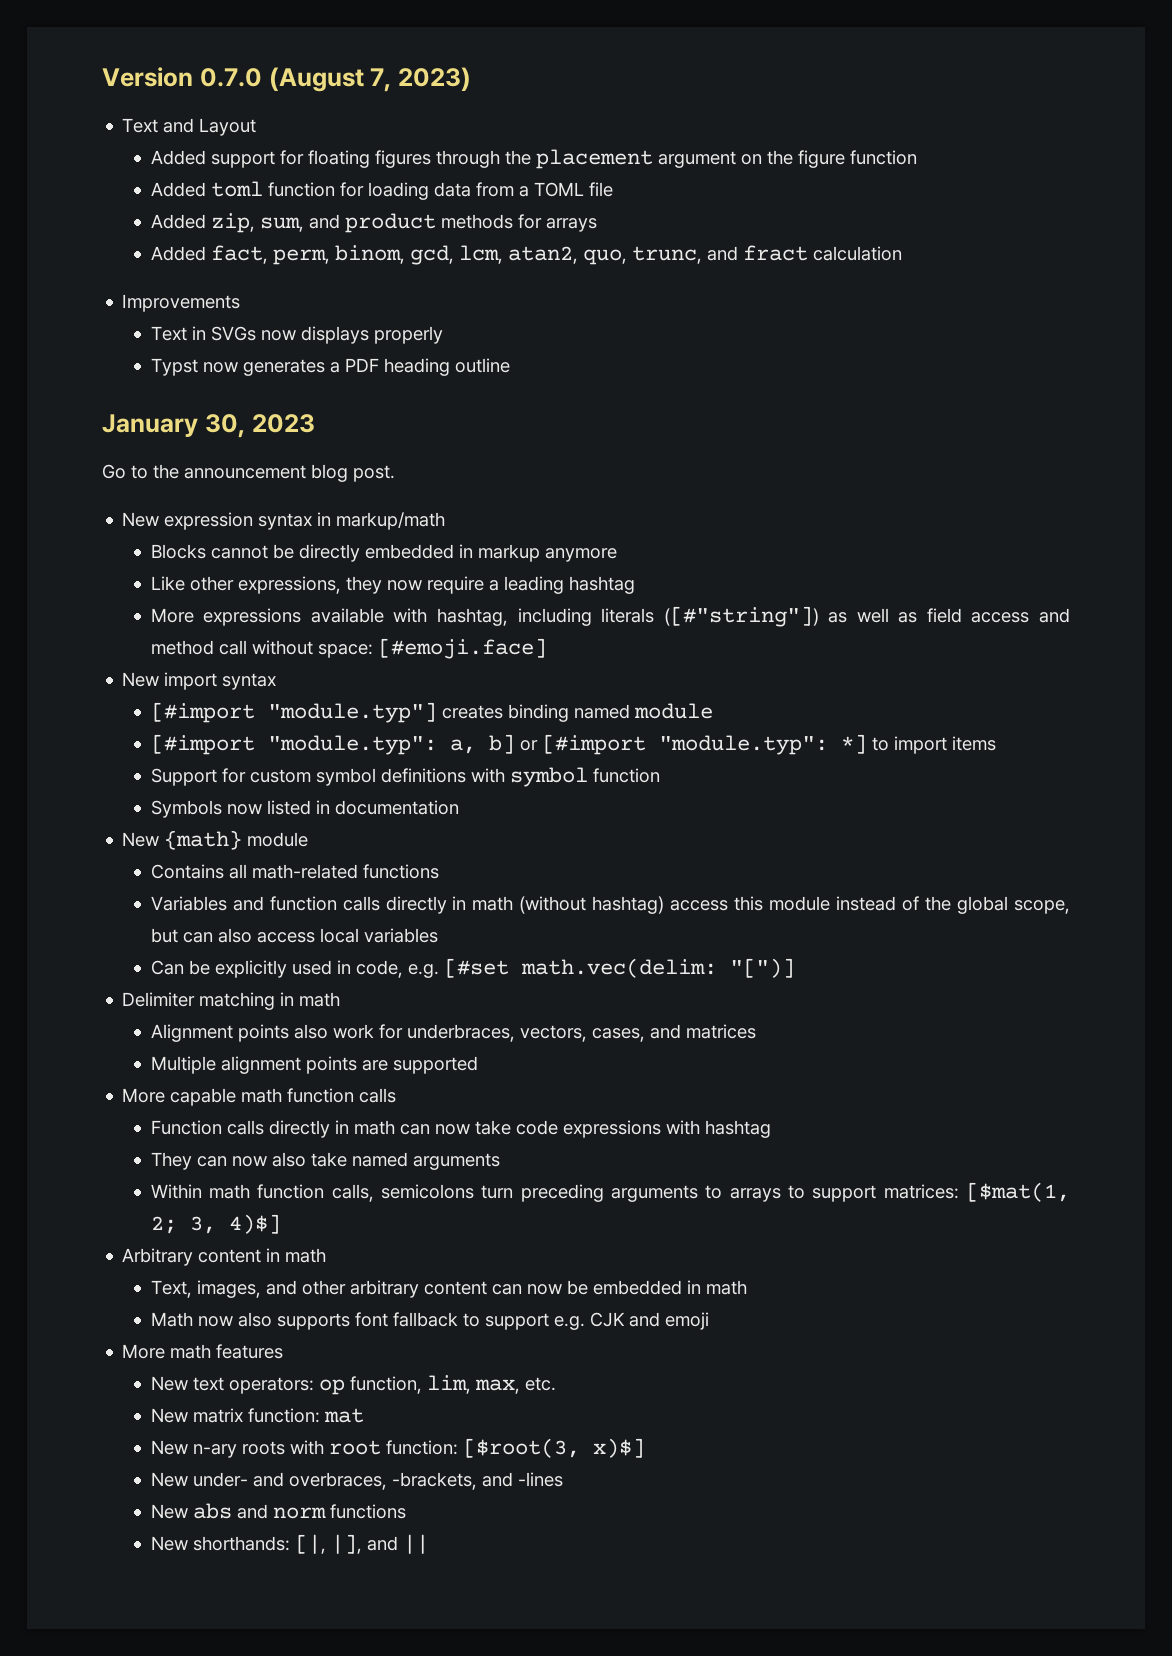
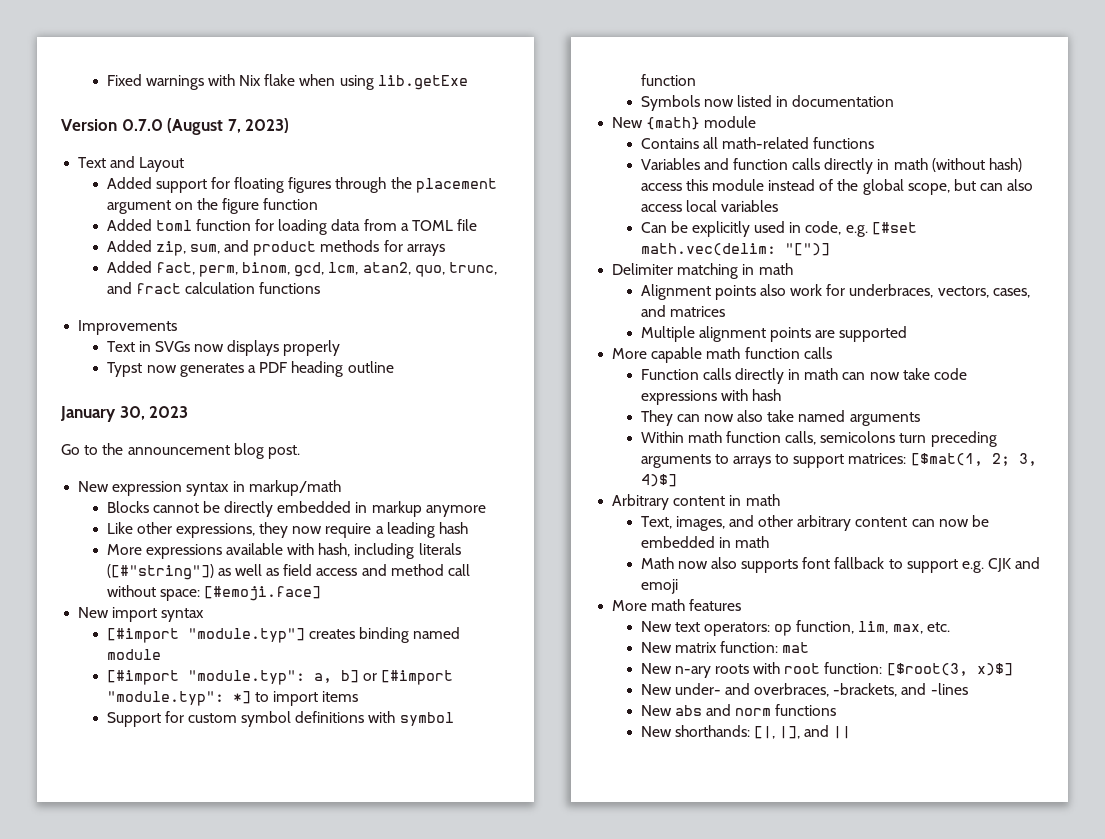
+ Fixed warnings with Nix flake when using lib.getExe
- Added fact, perm, binom, gcd, lcm, atan2, quo, trunc, and fract calculation
+ Added fact, perm, binom, gcd, lcm, atan2, quo, trunc, and fract calculation functions
- Like other expressions, they now require a leading hashtag
+ Like other expressions, they now require a leading hash
- More expressions available with hashtag, including literals ([#"string"]) as well as field access and method call without space: [#emoji.face]
+ More expressions available with hash, including literals ([#"string"]) as well as field access and method call without space: [#emoji.face]
- Variables and function calls directly in math (without hashtag) access this module instead of the global scope, but can also access local variables
+ Variables and function calls directly in math (without hash) access this module instead of the global scope, but can also access local variables
- Function calls directly in math can now take code expressions with hashtag
+ Function calls directly in math can now take code expressions with hash

